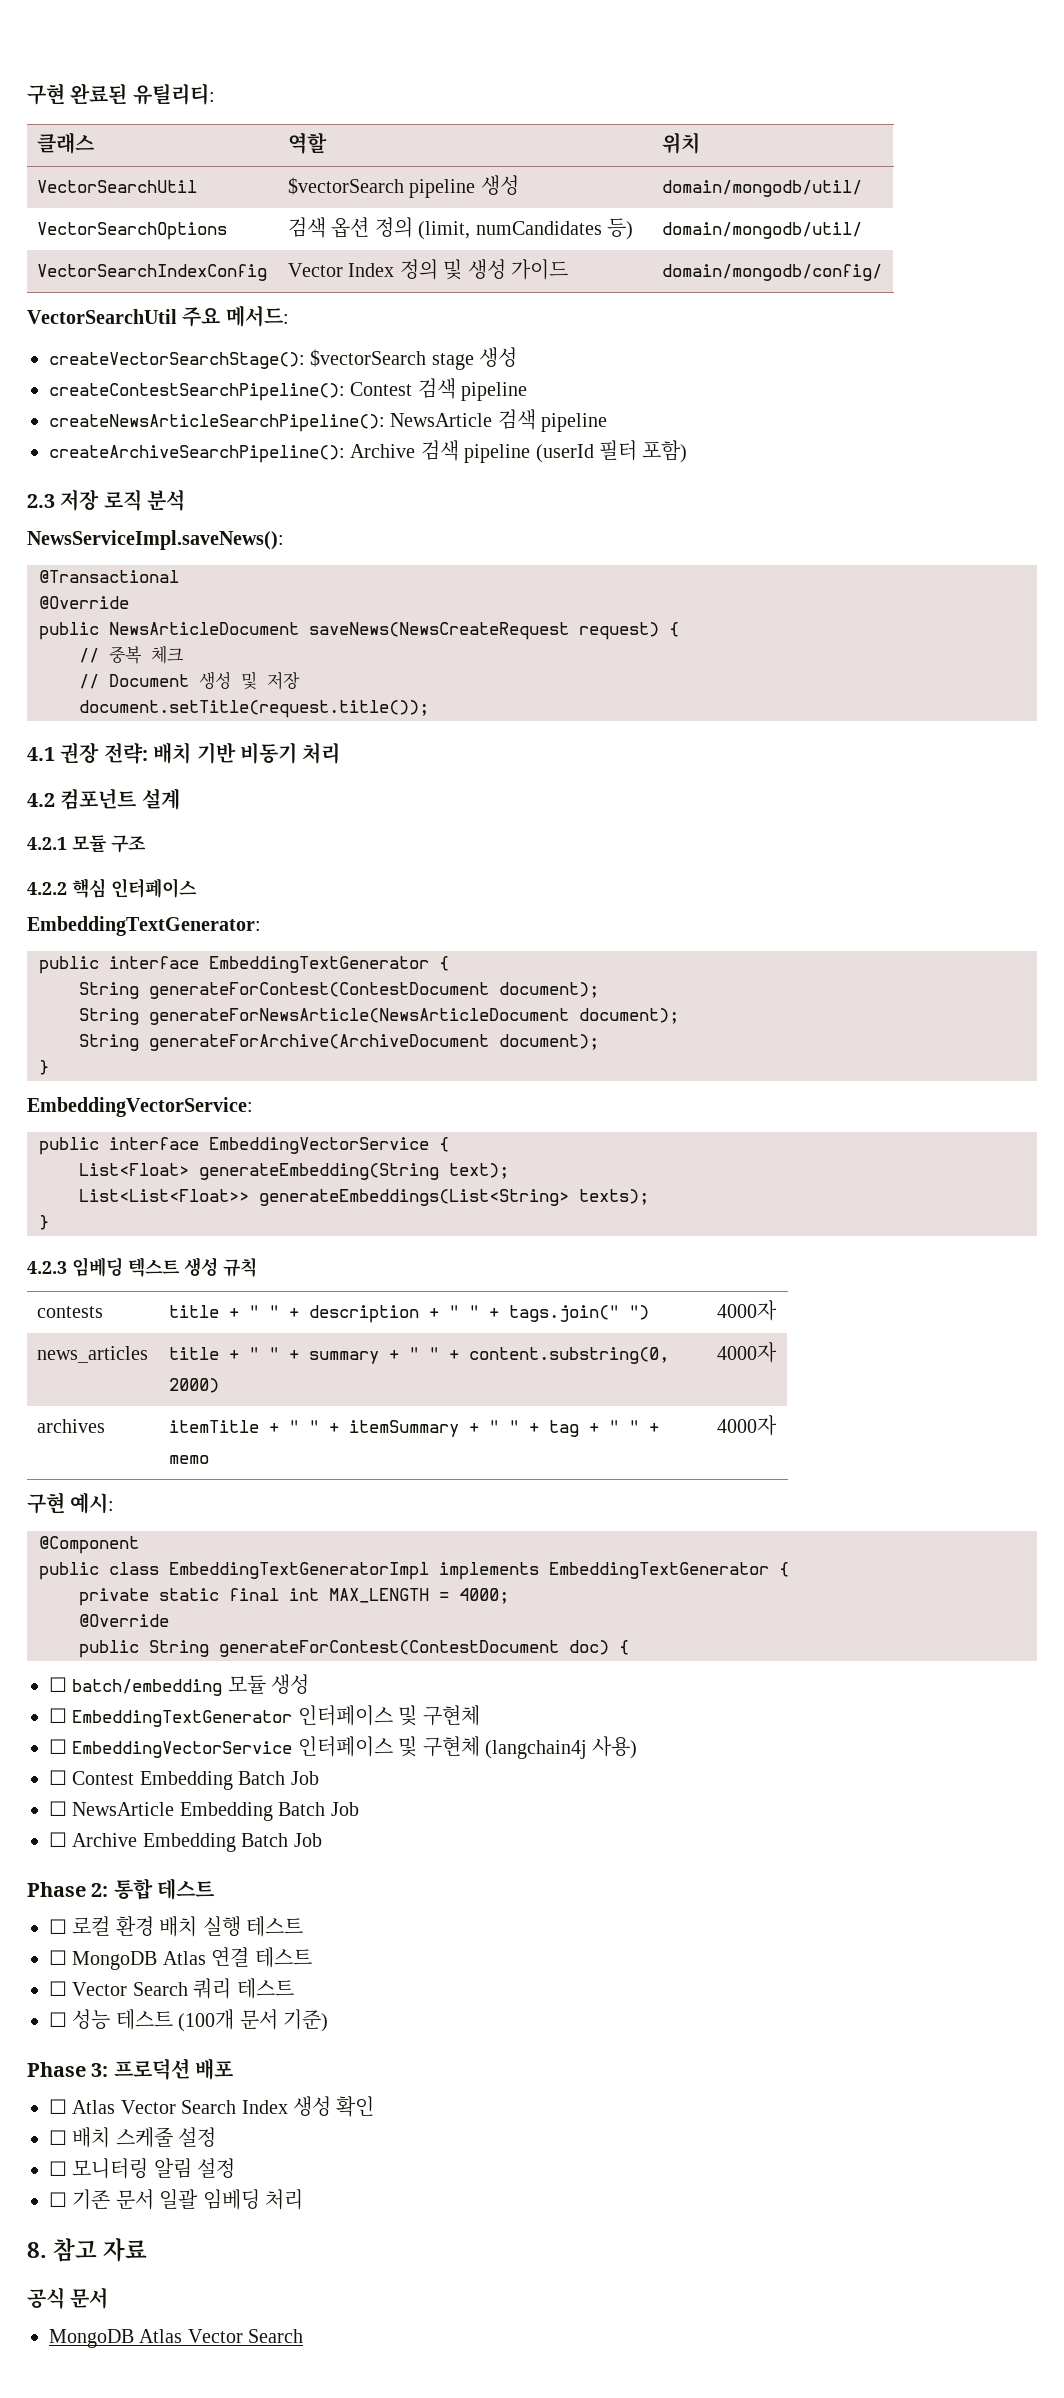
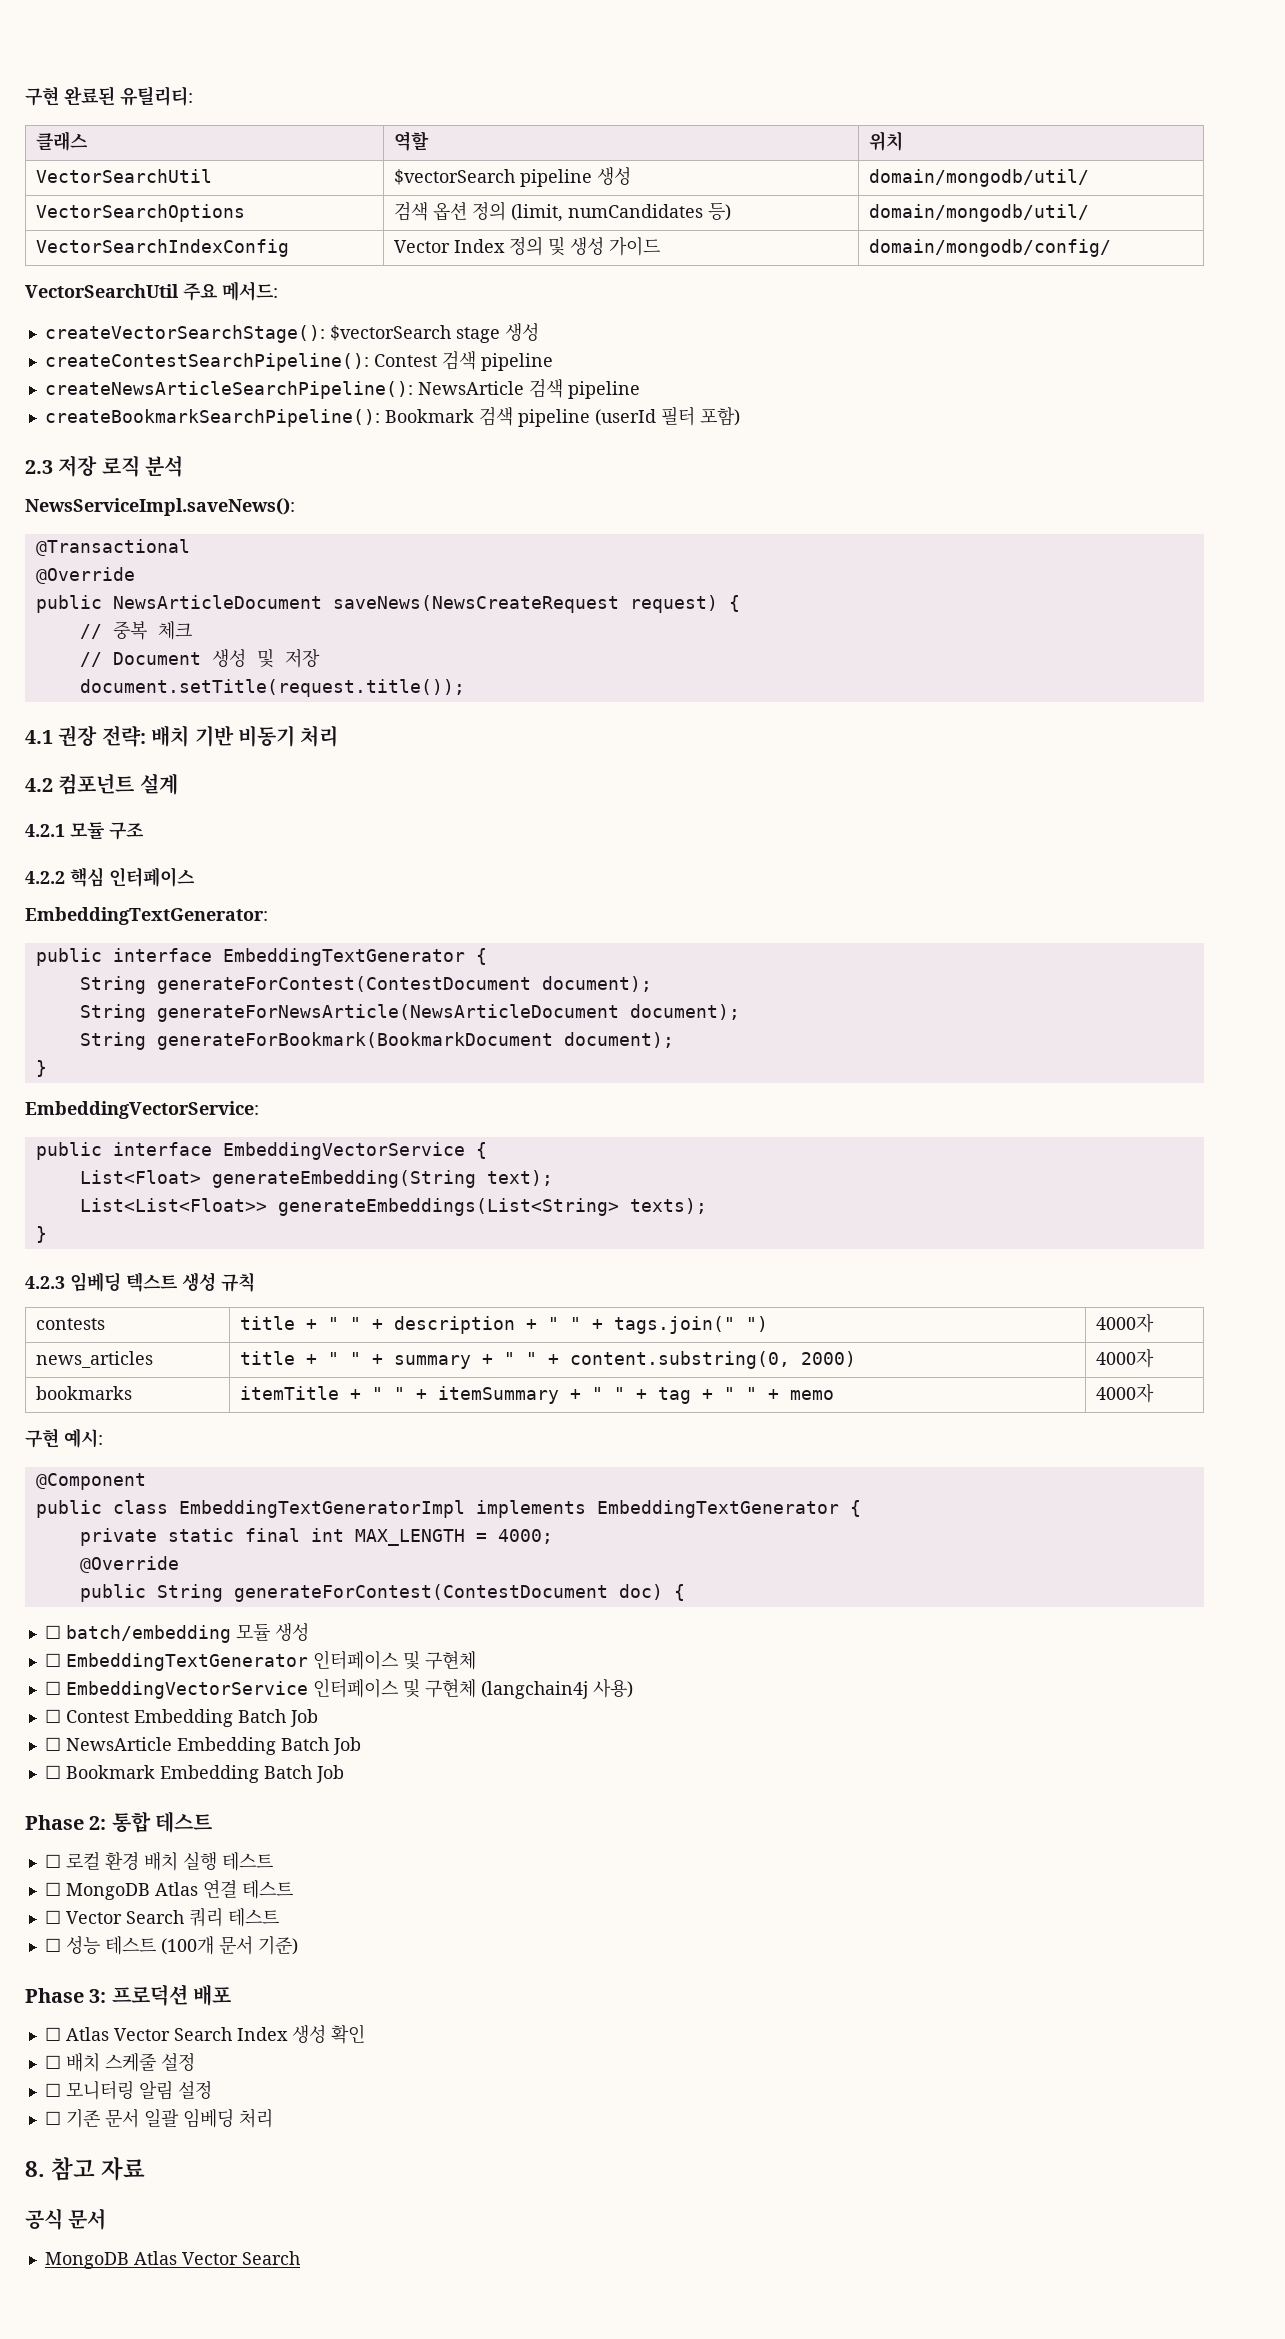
- createArchiveSearchPipeline(): Archive 검색 pipeline (userId 필터 포함)
+ createBookmarkSearchPipeline(): Bookmark 검색 pipeline (userId 필터 포함)
- String generateForArchive(ArchiveDocument document);
+ String generateForBookmark(BookmarkDocument document);
- archives | itemTitle + " " + itemSummary + " " + tag + " " + memo | 4000자
+ bookmarks | itemTitle + " " + itemSummary + " " + tag + " " + memo | 4000자
- ☐ Archive Embedding Batch Job
+ ☐ Bookmark Embedding Batch Job

